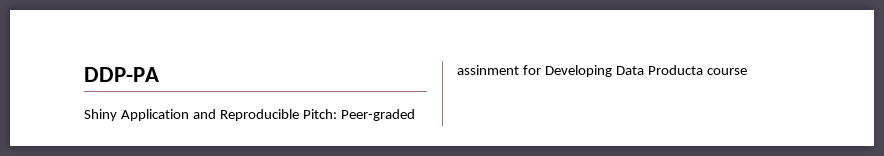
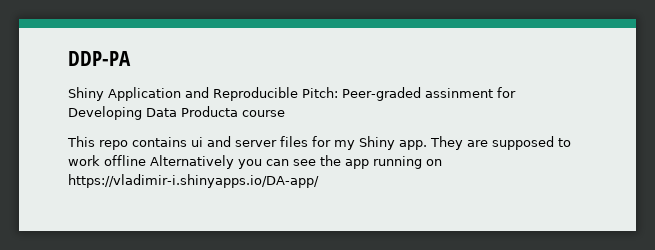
+ This repo contains ui and server files for my Shiny app. They are supposed to work offline Alternatively you can see the app running on https://vladimir-i.shinyapps.io/DA-app/

